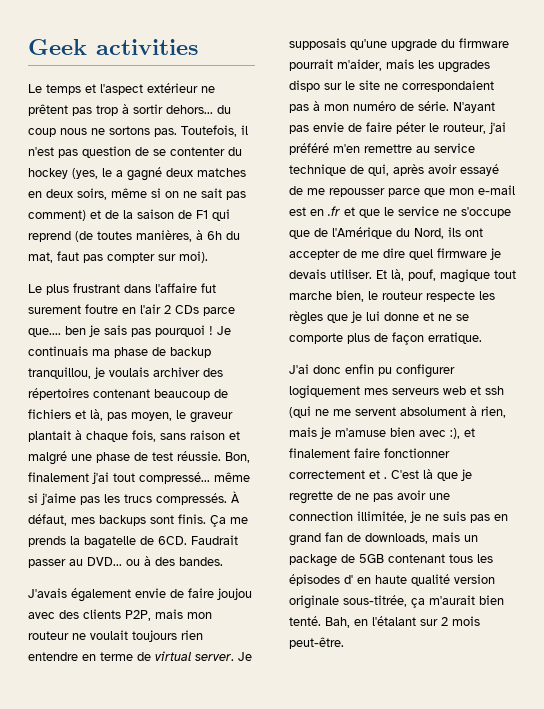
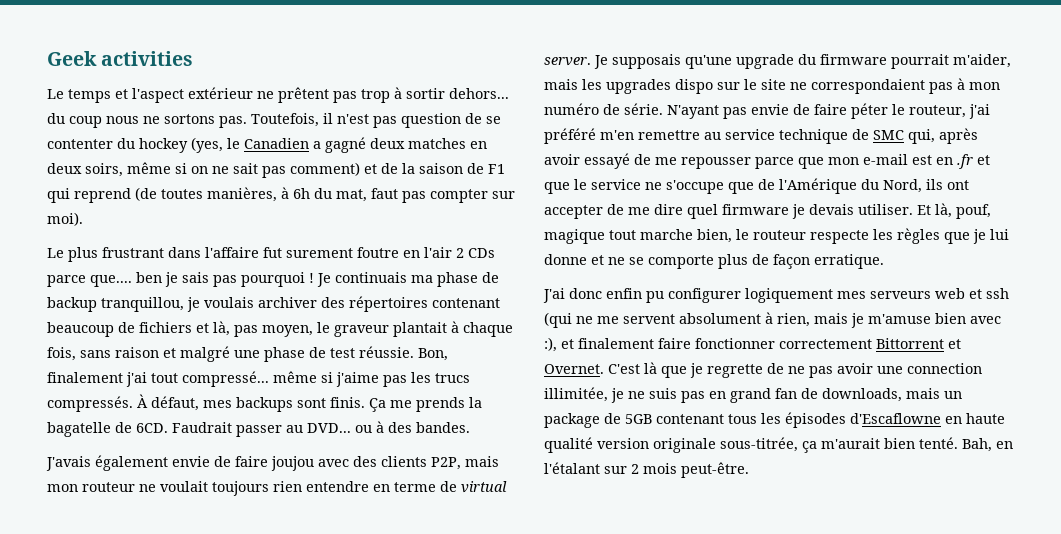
- Toutefois, il n'est pas question de se contenter du hockey (yes, le a gagné deux matches en deux soirs, même si on ne sait pas comment) et de la saison de F1 qui reprend (de toutes manières, à 6h du mat, faut pas compter sur moi).
+ Toutefois, il n'est pas question de se contenter du hockey (yes, le Canadien a gagné deux matches en deux soirs, même si on ne sait pas comment) et de la saison de F1 qui reprend (de toutes manières, à 6h du mat, faut pas compter sur moi).
- N'ayant pas envie de faire péter le routeur, j'ai préféré m'en remettre au service technique de qui, après avoir essayé de me repousser parce que mon e-mail est en .fr et que le service ne s'occupe que de l'Amérique du Nord, ils ont accepter de me dire quel firmware je devais utiliser.
+ N'ayant pas envie de faire péter le routeur, j'ai préféré m'en remettre au service technique de SMC qui, après avoir essayé de me repousser parce que mon e-mail est en .fr et que le service ne s'occupe que de l'Amérique du Nord, ils ont accepter de me dire quel firmware je devais utiliser.
- J'ai donc enfin pu configurer logiquement mes serveurs web et ssh (qui ne me servent absolument à rien, mais je m'amuse bien avec :), et finalement faire fonctionner correctement et .
+ J'ai donc enfin pu configurer logiquement mes serveurs web et ssh (qui ne me servent absolument à rien, mais je m'amuse bien avec :), et finalement faire fonctionner correctement Bittorrent et Overnet.
- C'est là que je regrette de ne pas avoir une connection illimitée, je ne suis pas en grand fan de downloads, mais un package de 5GB contenant tous les épisodes d' en haute qualité version originale sous-titrée, ça m'aurait bien tenté.
+ C'est là que je regrette de ne pas avoir une connection illimitée, je ne suis pas en grand fan de downloads, mais un package de 5GB contenant tous les épisodes d'Escaflowne en haute qualité version originale sous-titrée, ça m'aurait bien tenté.

